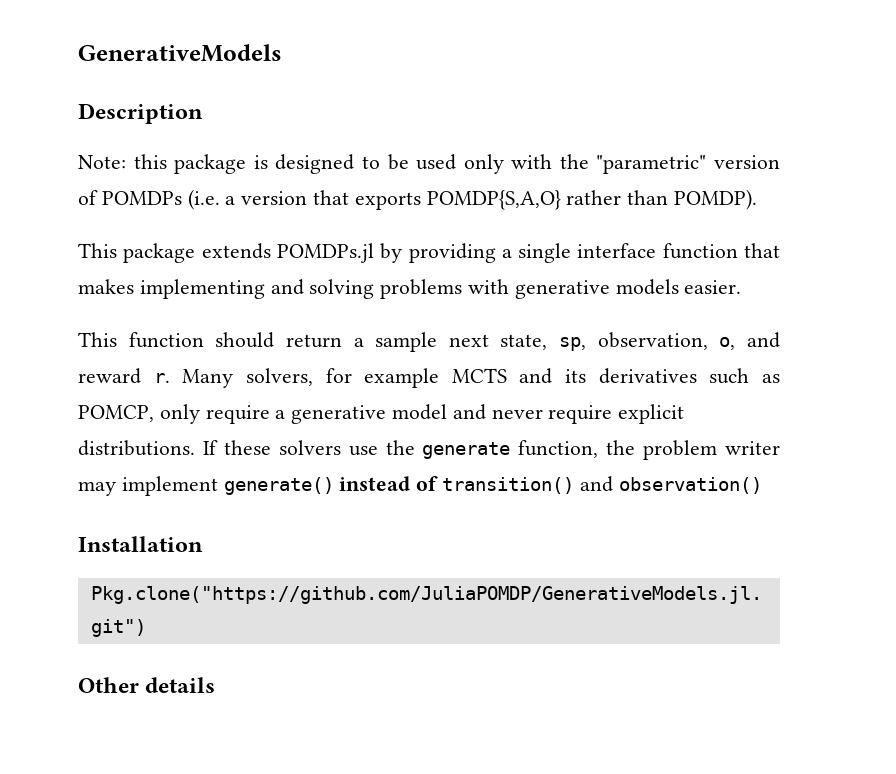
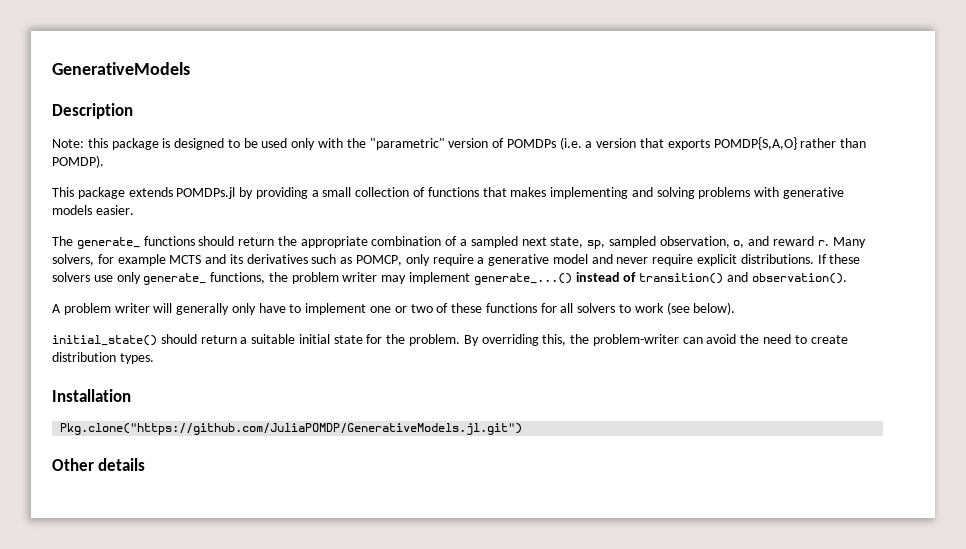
- This package extends POMDPs.jl by providing a single interface function that makes implementing and solving problems with generative models easier.
+ This package extends POMDPs.jl by providing a small collection of functions that makes implementing and solving problems with generative models easier.
- This function should return a sample next state, sp, observation, o, and reward r.
+ The generate_ functions should return the appropriate combination of a sampled next state, sp, sampled observation, o, and reward r.
- If these solvers use the generate function, the problem writer may implement generate() instead of transition() and observation()
+ If these solvers use only generate_ functions, the problem writer may implement generate_...() instead of transition() and observation().
+ A problem writer will generally only have to implement one or two of these functions for all solvers to work (see below).
+ initial_state() should return a suitable initial state for the problem. By overriding this, the problem-writer can avoid the need to create distribution types.

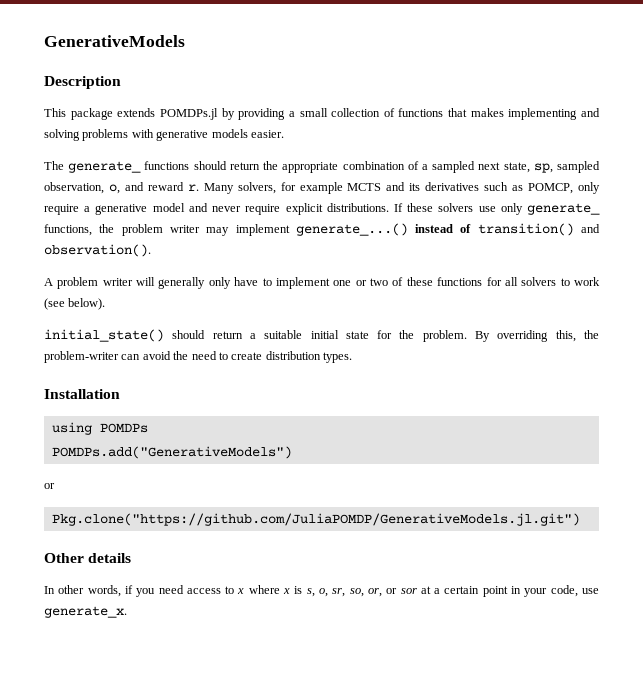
- Note: this package is designed to be used only with the "parametric" version of POMDPs (i.e. a version that exports POMDP{S,A,O} rather than POMDP).
+ using POMDPs
+ POMDPs.add("GenerativeModels")
+ or
+ In other words, if you need access to x where x is s, o, sr, so, or, or sor at a certain point in your code, use generate_x.

